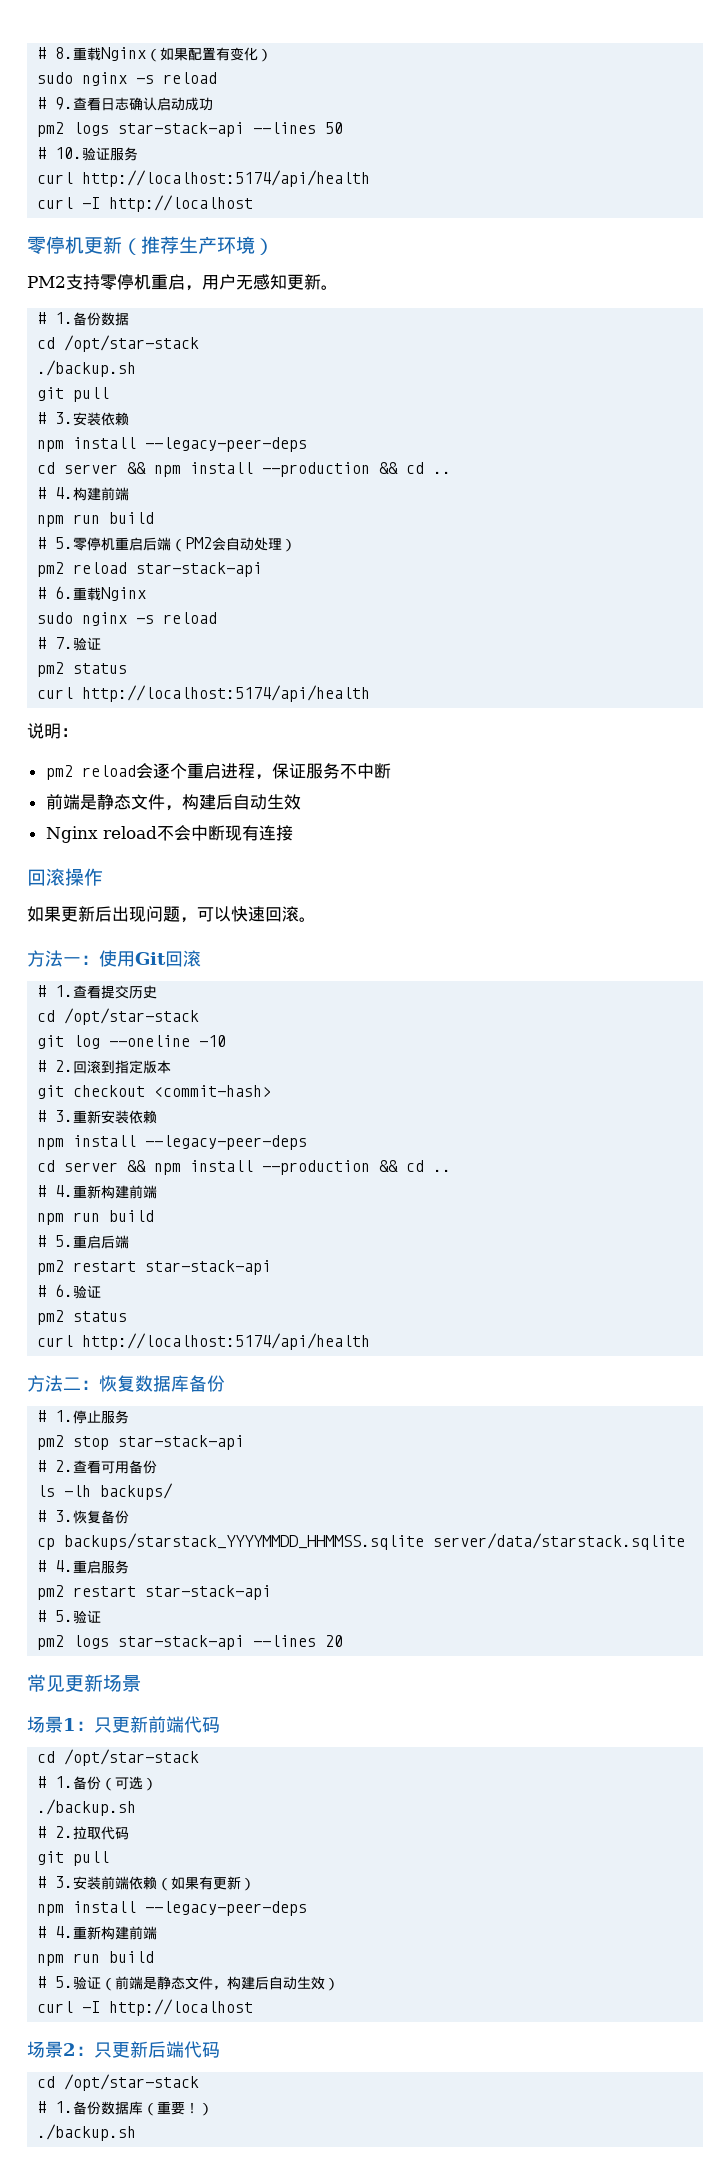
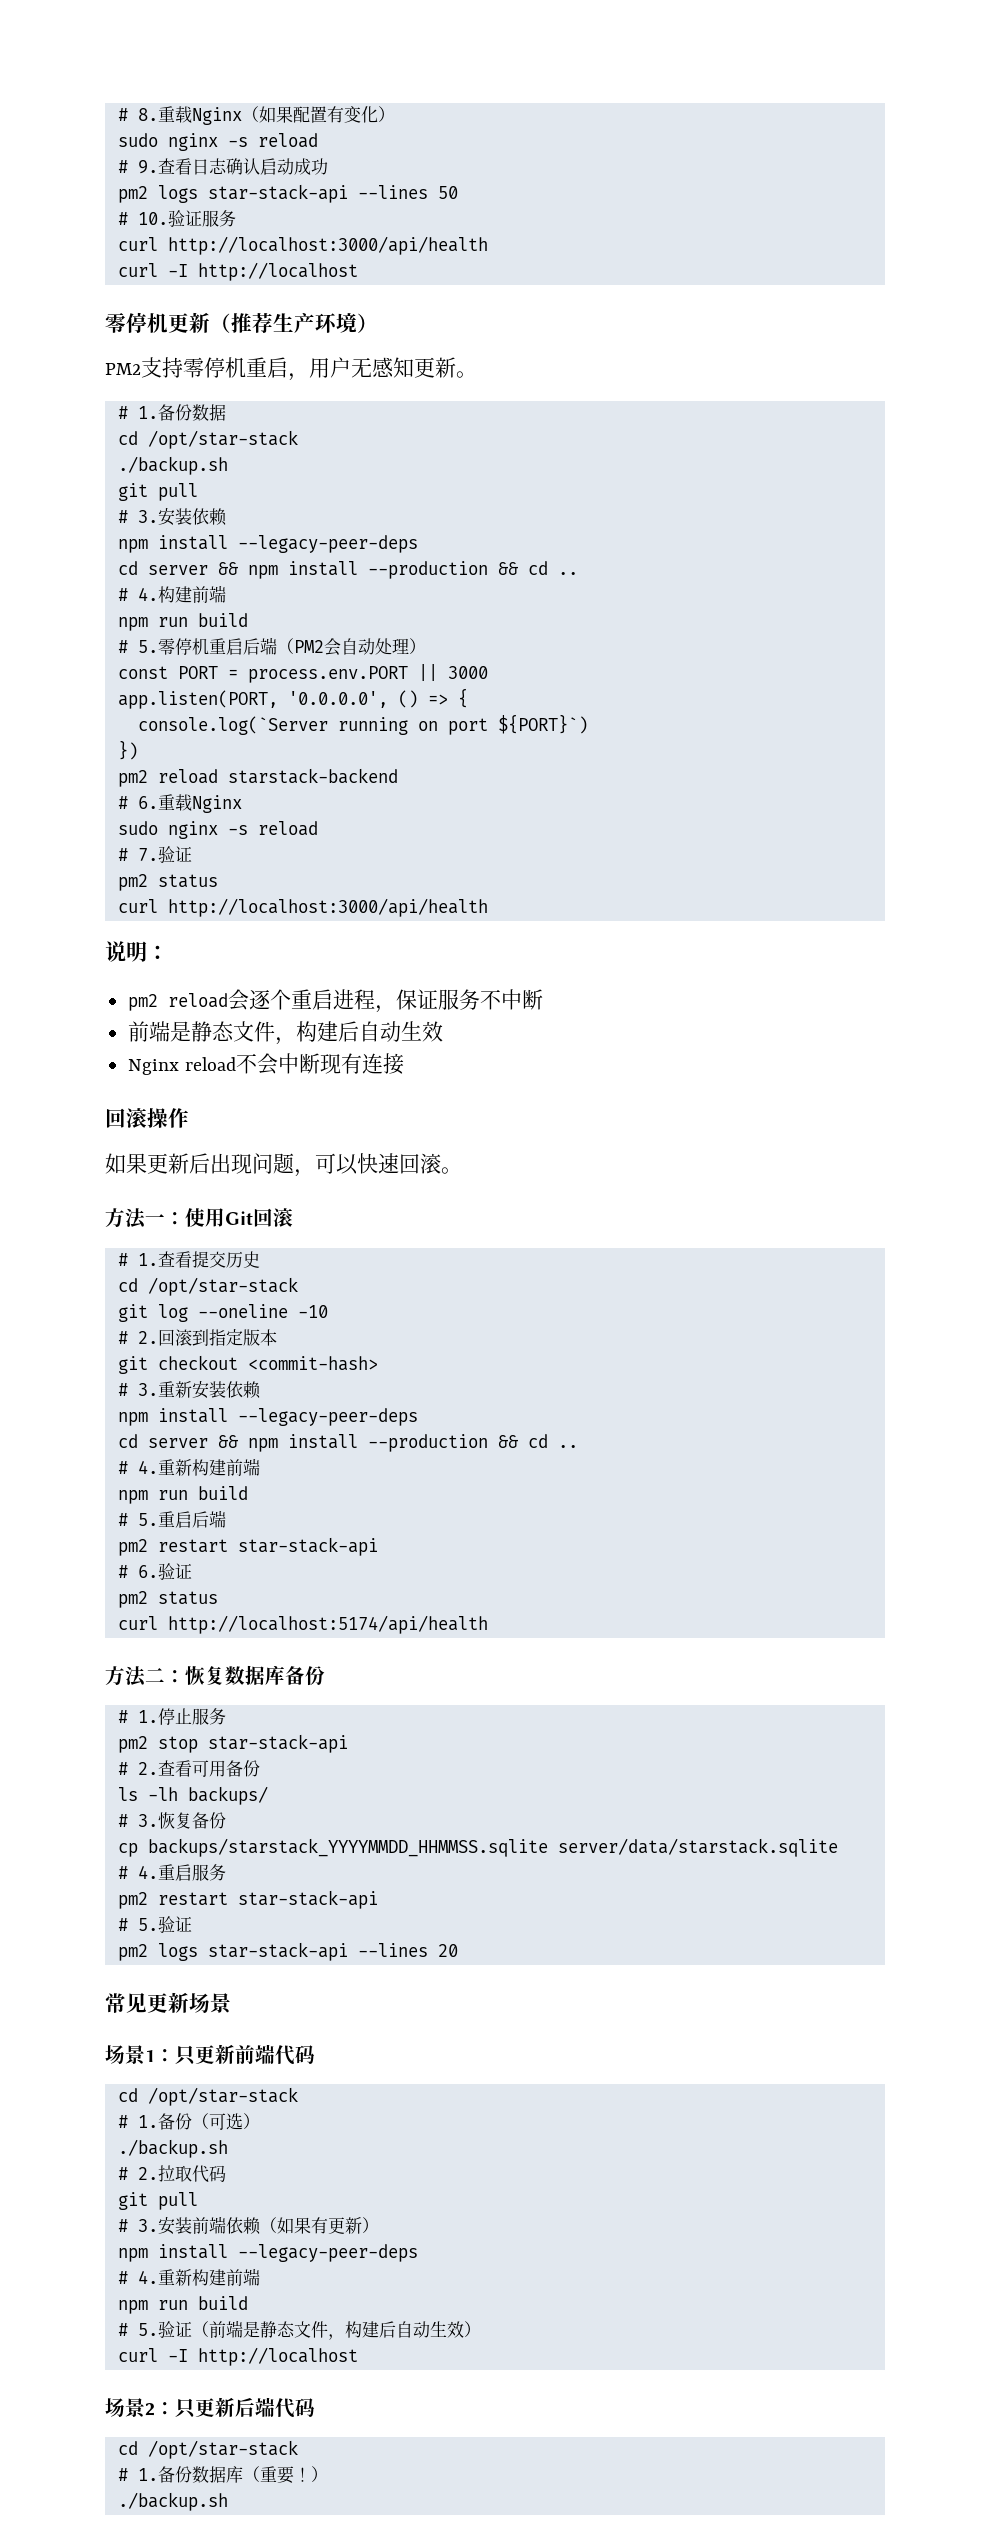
  # 10.验证服务
- curl http://localhost:5174/api/health
+ curl http://localhost:3000/api/health
- pm2 reload star-stack-api
+ const PORT = process.env.PORT || 3000
+ app.listen(PORT, '0.0.0.0', () => {
+ console.log(`Server running on port ${PORT}`)
+ })
+ pm2 reload starstack-backend
  # 7.验证
  pm2 status
- curl http://localhost:5174/api/health
+ curl http://localhost:3000/api/health

